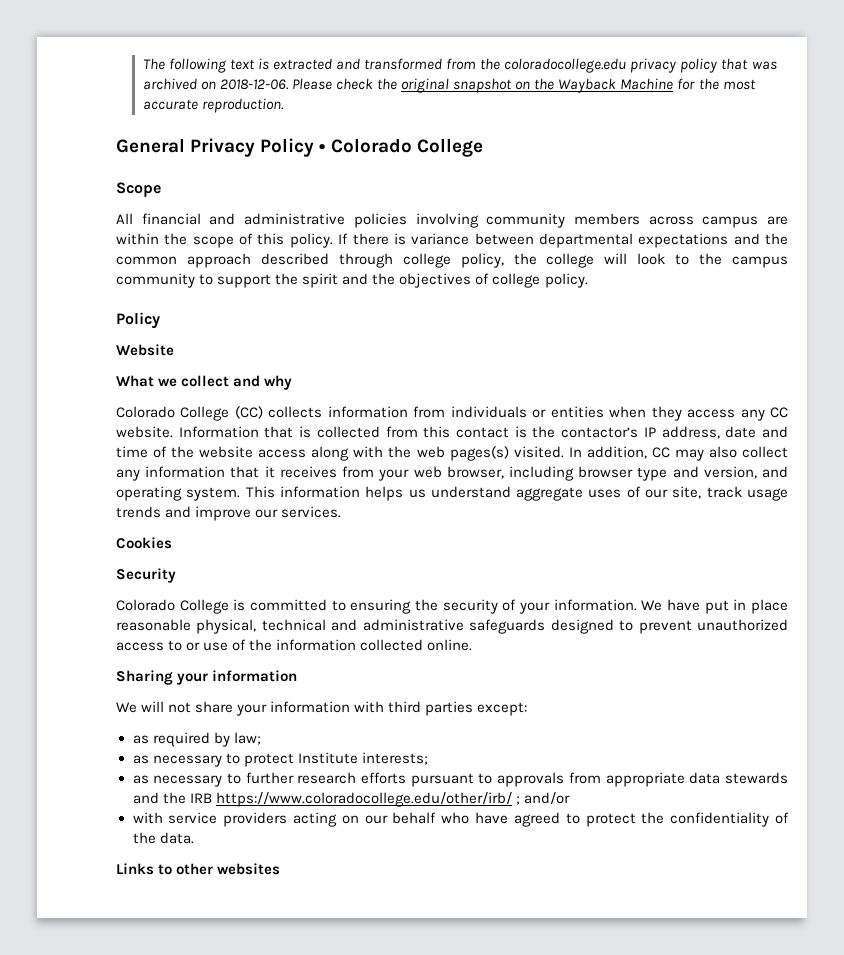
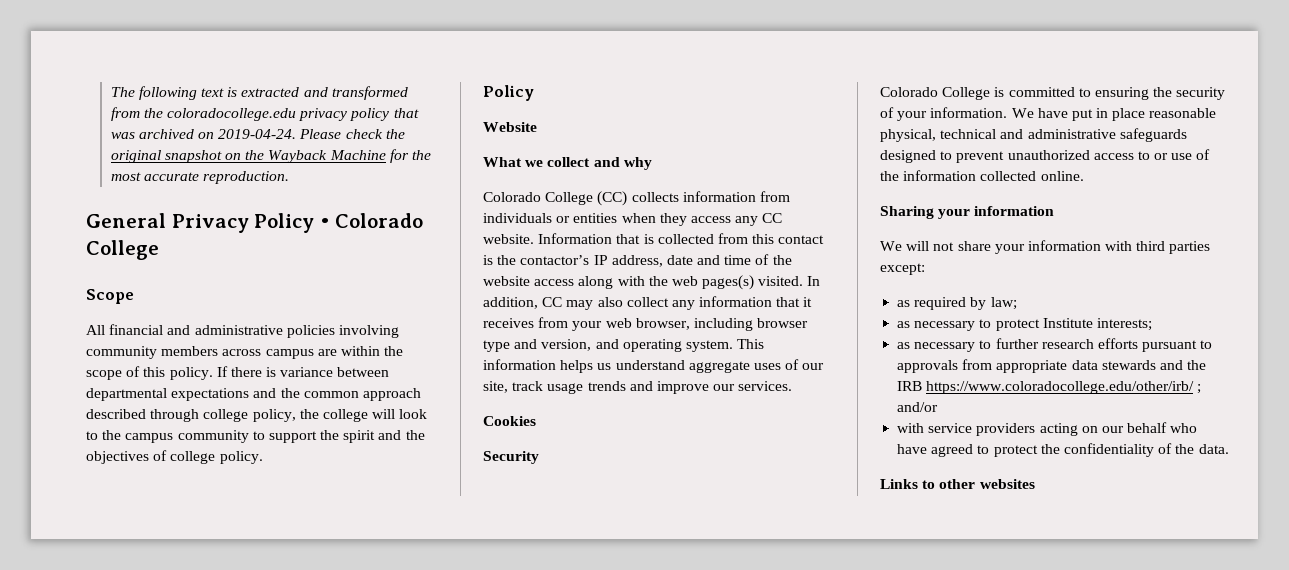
- The following text is extracted and transformed from the coloradocollege.edu privacy policy that was archived on 2018-12-06.
+ The following text is extracted and transformed from the coloradocollege.edu privacy policy that was archived on 2019-04-24.

